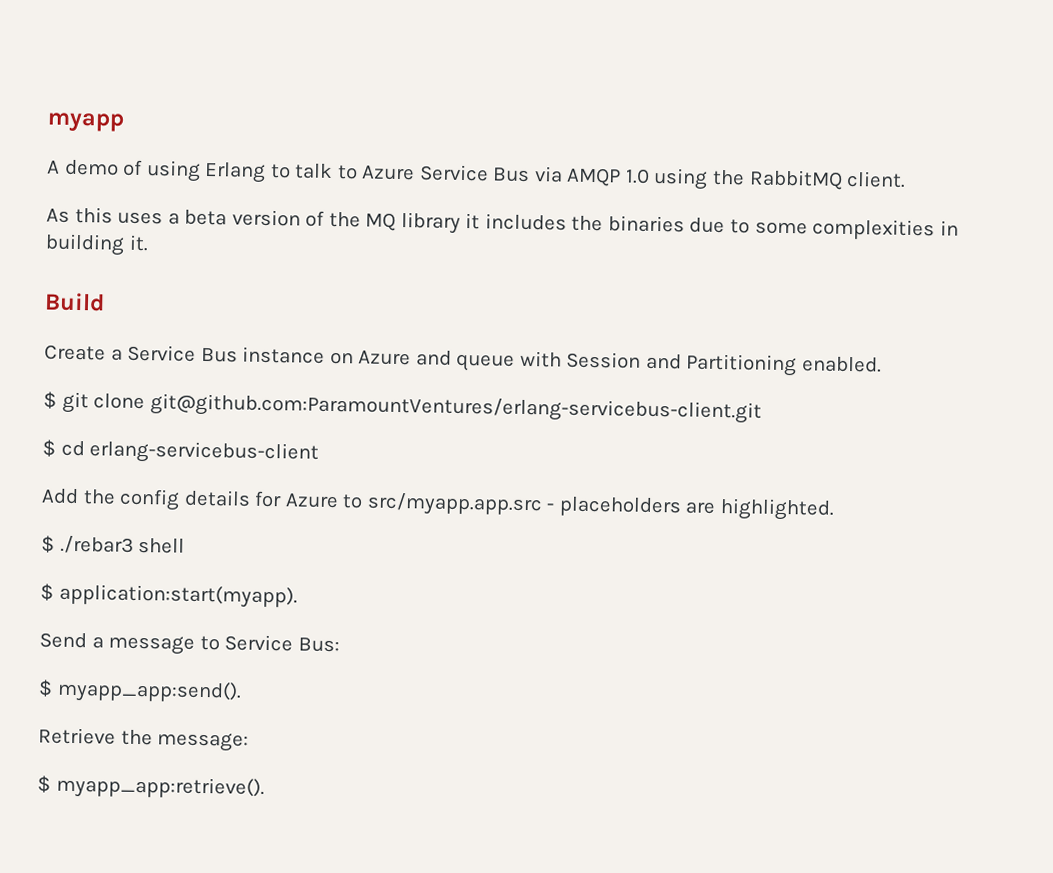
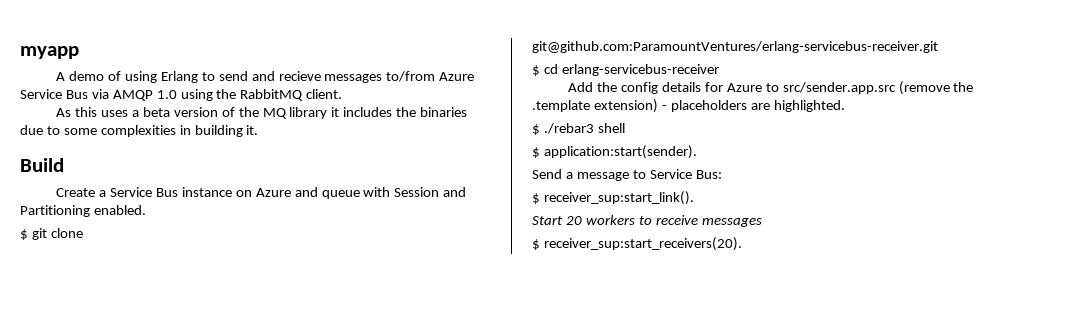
- A demo of using Erlang to talk to Azure Service Bus via AMQP 1.0 using the RabbitMQ client.
+ A demo of using Erlang to send and recieve messages to/from Azure Service Bus via AMQP 1.0 using the RabbitMQ client.
- $ git clone git@github.com:ParamountVentures/erlang-servicebus-client.git
+ $ git clone git@github.com:ParamountVentures/erlang-servicebus-receiver.git
- $ cd erlang-servicebus-client
+ $ cd erlang-servicebus-receiver
- Add the config details for Azure to src/myapp.app.src - placeholders are highlighted.
+ Add the config details for Azure to src/sender.app.src (remove the .template extension) - placeholders are highlighted.
- $ application:start(myapp).
+ $ application:start(sender).
- $ myapp_app:send().
- Retrieve the message:
- $ myapp_app:retrieve().
+ $ receiver_sup:start_link().
+ Start 20 workers to receive messages
+ $ receiver_sup:start_receivers(20).

